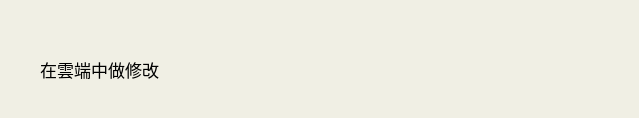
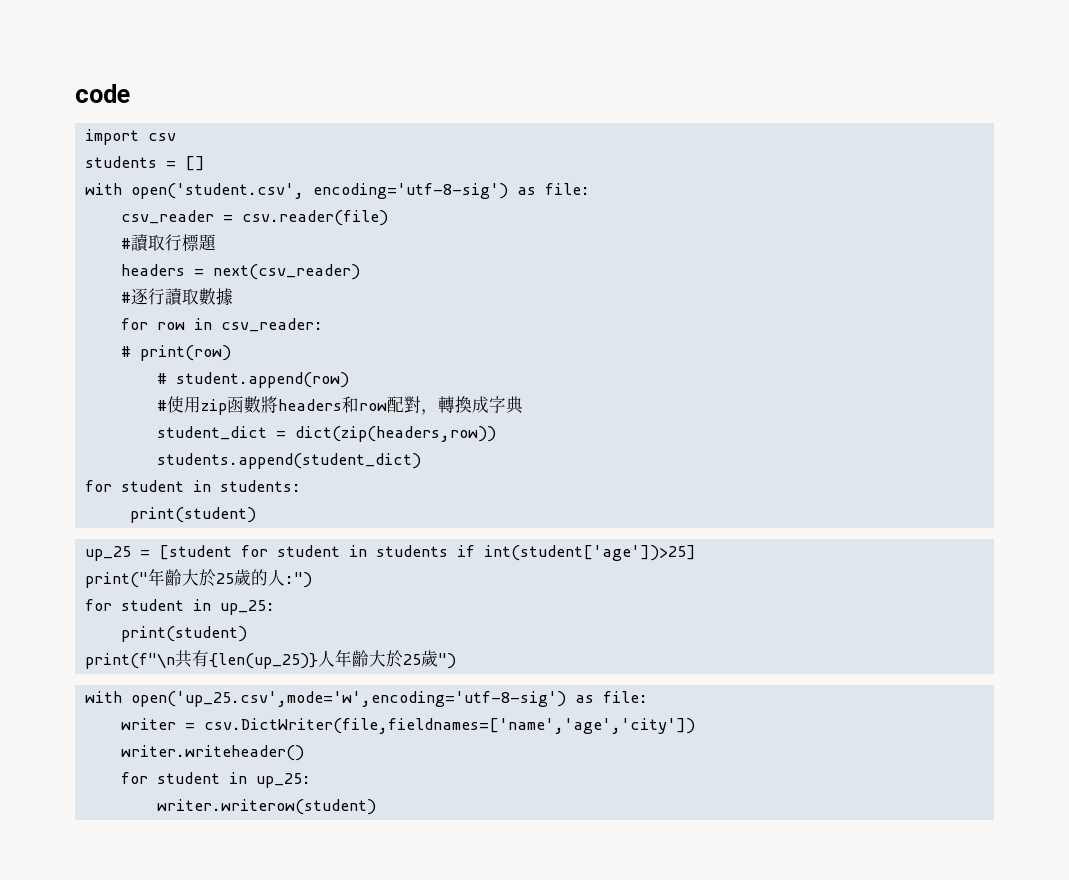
- 在雲端中做修改
+ code
+ import csv
+ students = []
+ with open('student.csv', encoding='utf-8-sig') as file:
+ csv_reader = csv.reader(file)
+ #讀取行標題
+ headers = next(csv_reader)
+ #逐行讀取數據
+ for row in csv_reader:
+ # print(row)
+ # student.append(row)
+ #使用zip函數將headers和row配對，轉換成字典
+ student_dict = dict(zip(headers,row))
+ students.append(student_dict)
+ for student in students:
+ print(student)
+ up_25 = [student for student in students if int(student['age'])>25]
+ print("年齡大於25歲的人:")
+ for student in up_25:
+ print(student)
+ print(f"\n共有{len(up_25)}人年齡大於25歲")
+ with open('up_25.csv',mode='w',encoding='utf-8-sig') as file:
+ writer = csv.DictWriter(file,fieldnames=['name','age','city'])
+ writer.writeheader()
+ for student in up_25:
+ writer.writerow(student)

